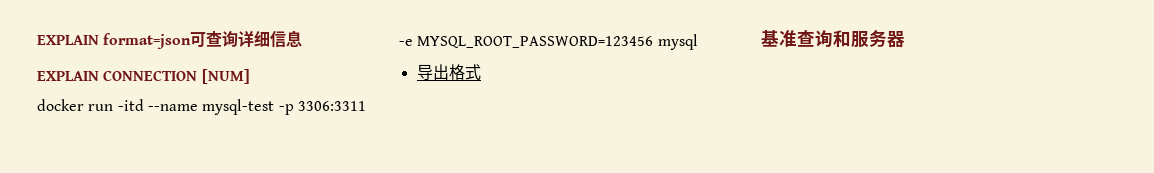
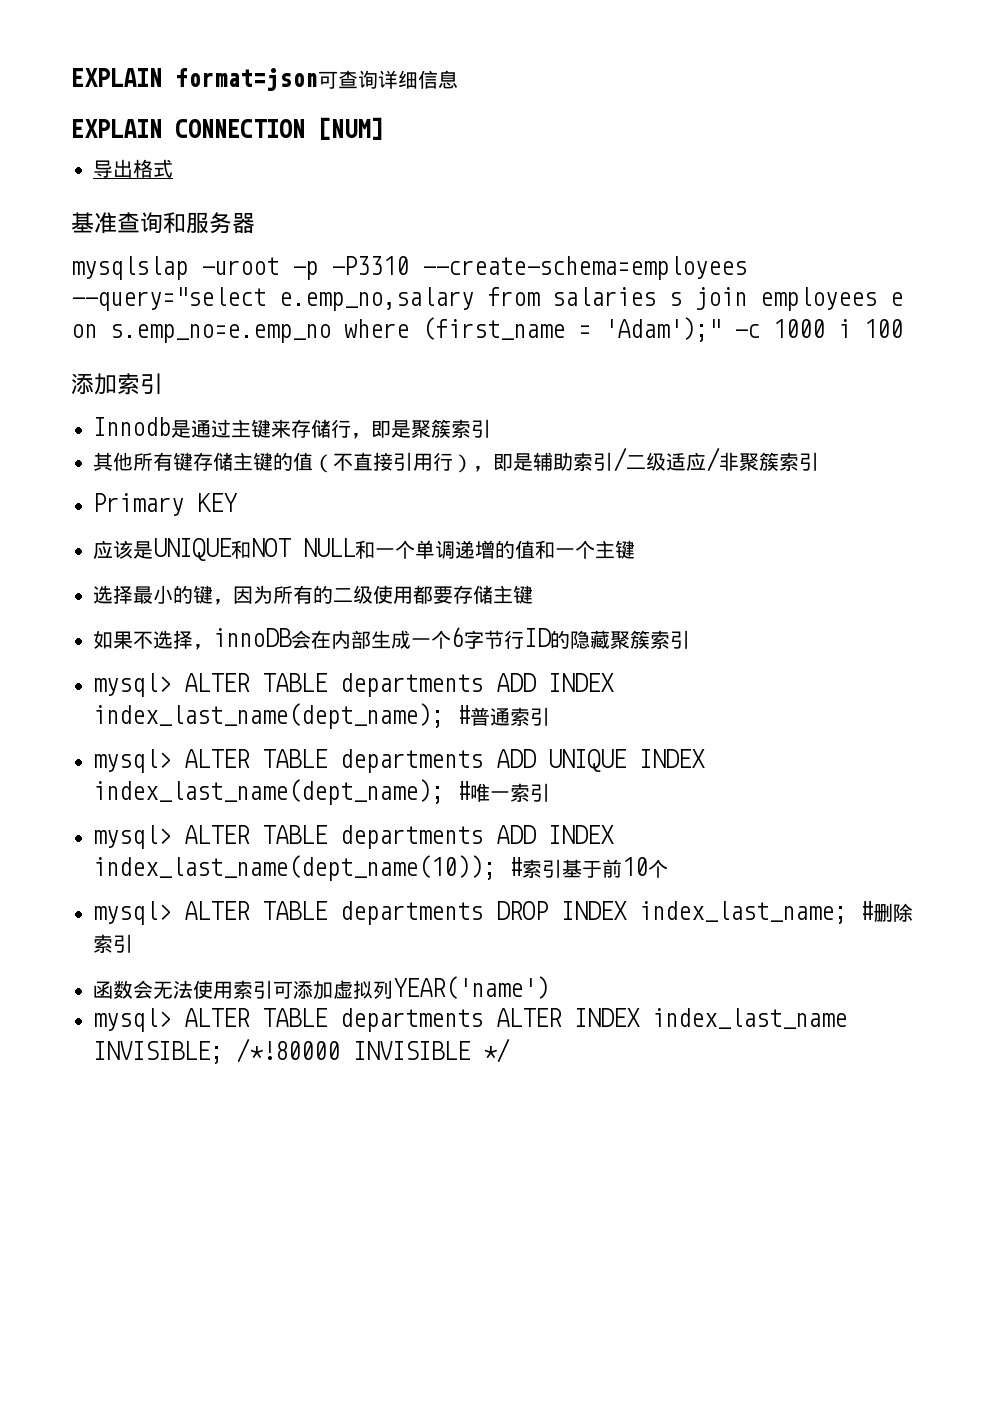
- docker run -itd --name mysql-test -p 3306:3311 -e MYSQL_ROOT_PASSWORD=123456 mysql
+ mysqlslap -uroot -p -P3310 --create-schema=employees --query="select e.emp_no,salary from salaries s join employees e on s.emp_no=e.emp_no where (first_name = 'Adam');" -c 1000 i 100
+ 添加索引
+ Innodb是通过主键来存储行，即是聚簇索引
+ 其他所有键存储主键的值（不直接引用行），即是辅助索引/二级适应/非聚簇索引
+ Primary KEY
+ 应该是UNIQUE和NOT NULL和一个单调递增的值和一个主键
+ 选择最小的键，因为所有的二级使用都要存储主键
+ 如果不选择，innoDB会在内部生成一个6字节行ID的隐藏聚簇索引
+ mysql> ALTER TABLE departments ADD INDEX index_last_name(dept_name); #普通索引
+ mysql> ALTER TABLE departments ADD UNIQUE INDEX index_last_name(dept_name); #唯一索引
+ mysql> ALTER TABLE departments ADD INDEX index_last_name(dept_name(10)); #索引基于前10个
+ mysql> ALTER TABLE departments DROP INDEX index_last_name; #删除索引
+ 函数会无法使用索引可添加虚拟列YEAR('name')
+ mysql> ALTER TABLE departments ALTER INDEX index_last_name INVISIBLE; /*!80000 INVISIBLE */

